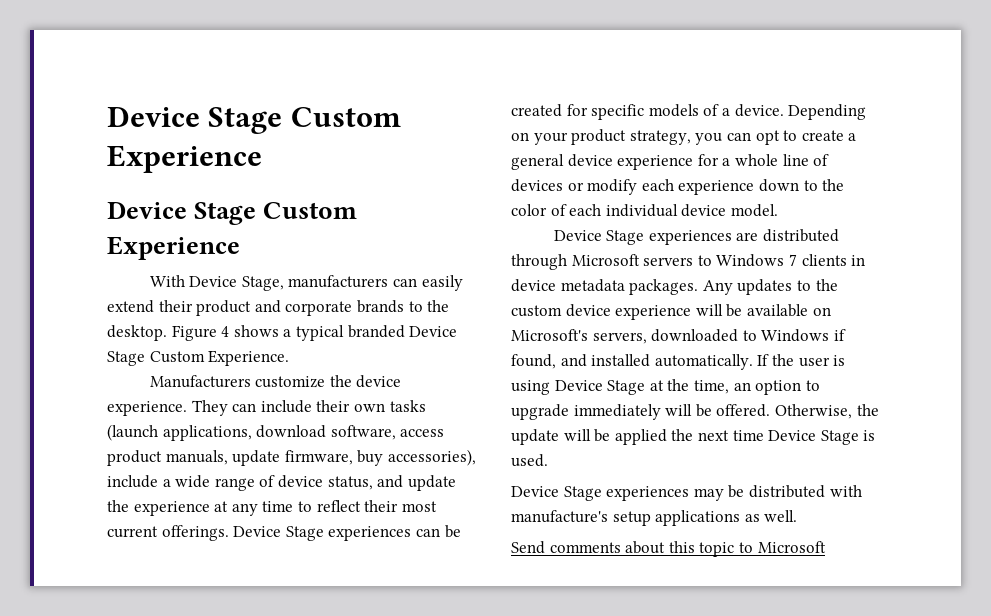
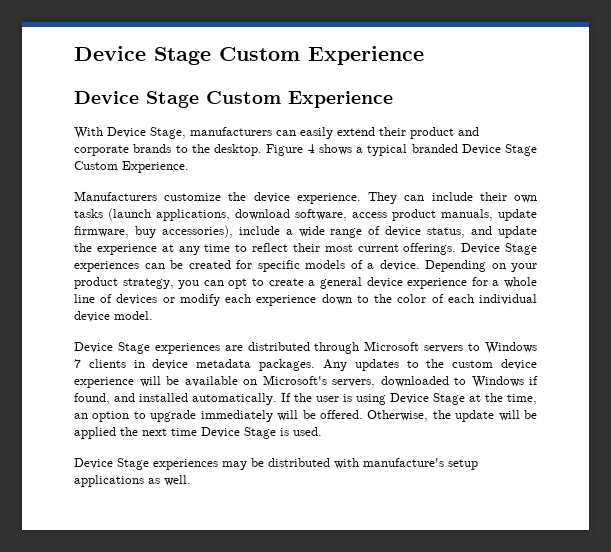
- Send comments about this topic to Microsoft

